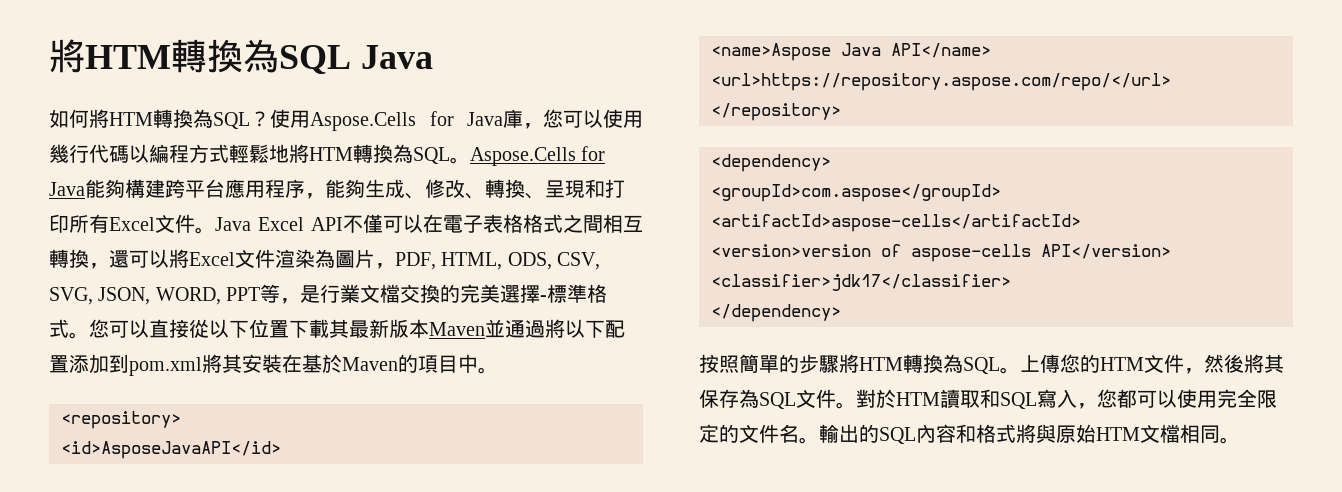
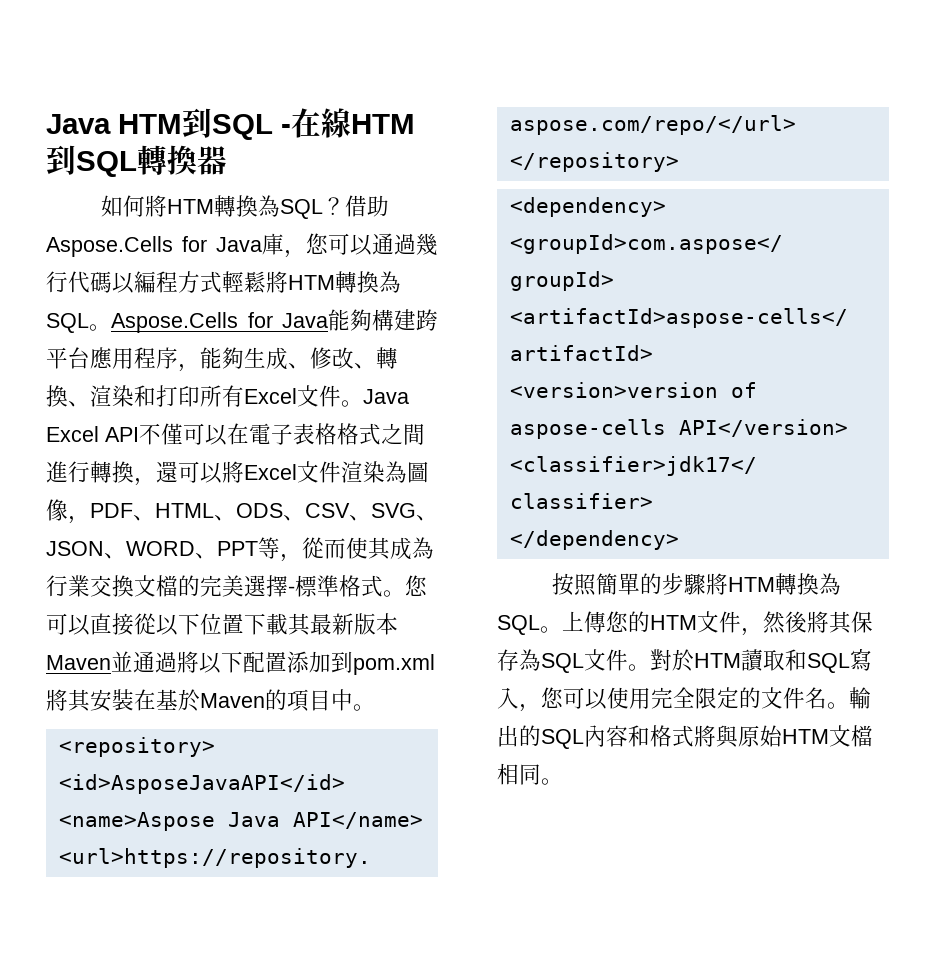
- 將HTM轉換為SQL Java
+ Java HTM到SQL -在線HTM到SQL轉換器
- 使用Aspose.Cells for Java庫，您可以使用幾行代碼以編程方式輕鬆地將HTM轉換為SQL。
+ 借助Aspose.Cells for Java庫，您可以通過幾行代碼以編程方式輕鬆將HTM轉換為SQL。
- Aspose.Cells for Java能夠構建跨平台應用程序，能夠生成、修改、轉換、呈現和打印所有Excel文件。
+ Aspose.Cells for Java能夠構建跨平台應用程序，能夠生成、修改、轉換、渲染和打印所有Excel文件。
- Java Excel API不僅可以在電子表格格式之間相互轉換，還可以將Excel文件渲染為圖片，PDF, HTML, ODS, CSV, SVG, JSON, WORD, PPT等，是行業文檔交換的完美選擇-標準格式。
+ Java Excel API不僅可以在電子表格格式之間進行轉換，還可以將Excel文件渲染為圖像，PDF、HTML、ODS、CSV、SVG、JSON、WORD、PPT等，從而使其成為行業交換文檔的完美選擇-標準格式。
- 對於HTM讀取和SQL寫入，您都可以使用完全限定的文件名。
+ 對於HTM讀取和SQL寫入，您可以使用完全限定的文件名。

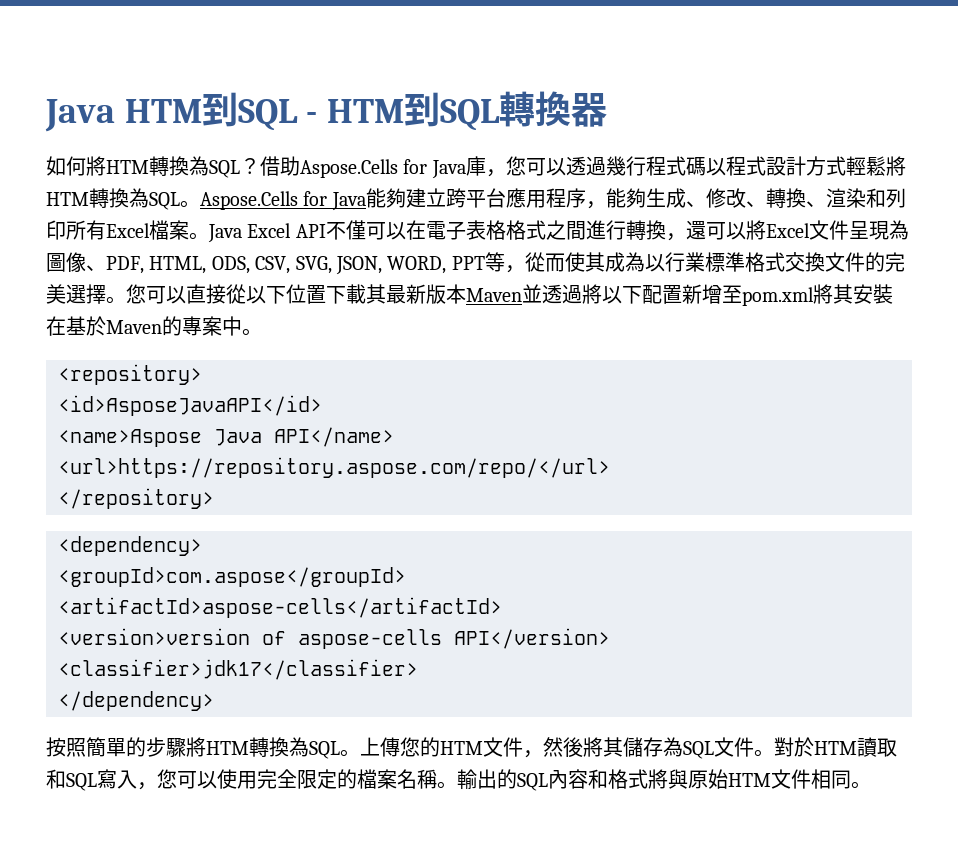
- Java HTM到SQL -在線HTM到SQL轉換器
+ Java HTM到SQL - HTM到SQL轉換器
- 借助Aspose.Cells for Java庫，您可以通過幾行代碼以編程方式輕鬆將HTM轉換為SQL。
+ 借助Aspose.Cells for Java庫，您可以透過幾行程式碼以程式設計方式輕鬆將HTM轉換為SQL。
- Aspose.Cells for Java能夠構建跨平台應用程序，能夠生成、修改、轉換、渲染和打印所有Excel文件。
+ Aspose.Cells for Java能夠建立跨平台應用程序，能夠生成、修改、轉換、渲染和列印所有Excel檔案。
- Java Excel API不僅可以在電子表格格式之間進行轉換，還可以將Excel文件渲染為圖像，PDF、HTML、ODS、CSV、SVG、JSON、WORD、PPT等，從而使其成為行業交換文檔的完美選擇-標準格式。
+ Java Excel API不僅可以在電子表格格式之間進行轉換，還可以將Excel文件呈現為圖像、PDF, HTML, ODS, CSV, SVG, JSON, WORD, PPT等，從而使其成為以行業標準格式交換文件的完美選擇。
- 您可以直接從以下位置下載其最新版本Maven並通過將以下配置添加到pom.xml將其安裝在基於Maven的項目中。
+ 您可以直接從以下位置下載其最新版本Maven並透過將以下配置新增至pom.xml將其安裝在基於Maven的專案中。
- 上傳您的HTM文件，然後將其保存為SQL文件。
+ 上傳您的HTM文件，然後將其儲存為SQL文件。
- 對於HTM讀取和SQL寫入，您可以使用完全限定的文件名。
+ 對於HTM讀取和SQL寫入，您可以使用完全限定的檔案名稱。
- 輸出的SQL內容和格式將與原始HTM文檔相同。
+ 輸出的SQL內容和格式將與原始HTM文件相同。

